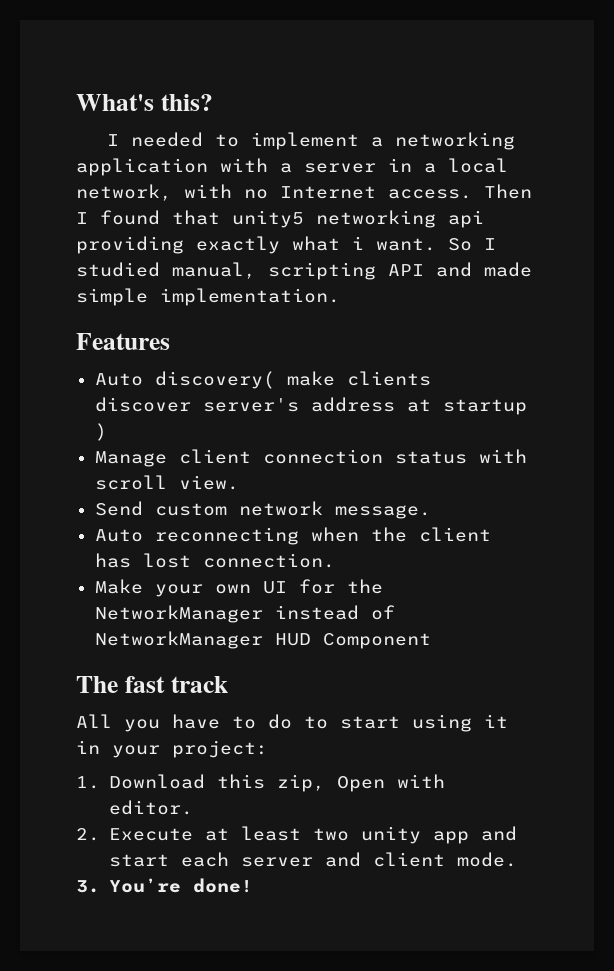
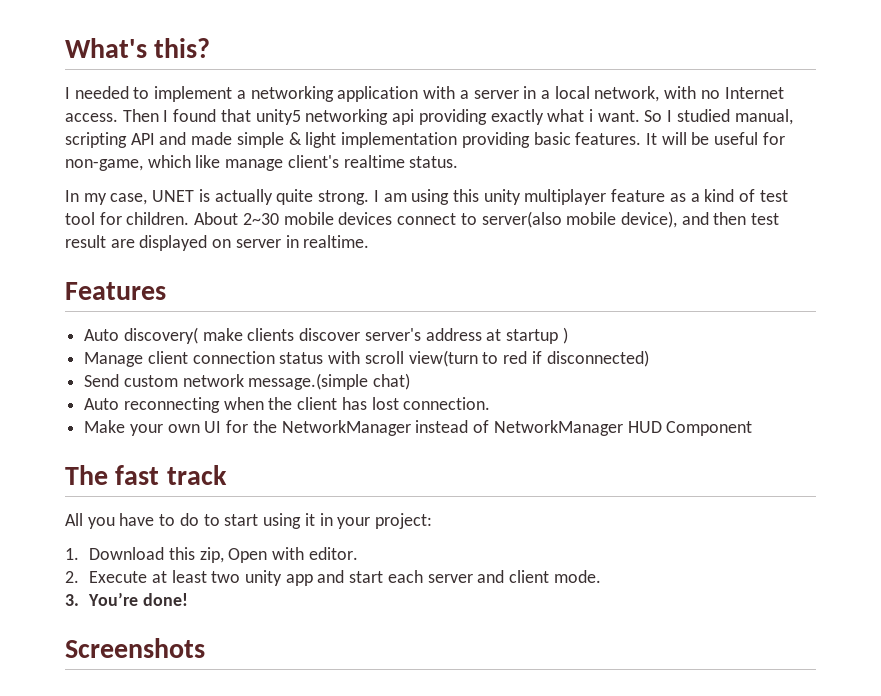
- So I studied manual, scripting API and made simple implementation.
+ So I studied manual, scripting API and made simple & light implementation providing basic features. It will be useful for non-game, which like manage client's realtime status.
+ In my case, UNET is actually quite strong. I am using this unity multiplayer feature as a kind of test tool for children. About 2~30 mobile devices connect to server(also mobile device), and then test result are displayed on server in realtime.
- Manage client connection status with scroll view.
+ Manage client connection status with scroll view(turn to red if disconnected)
- Send custom network message.
+ Send custom network message.(simple chat)
+ Screenshots

